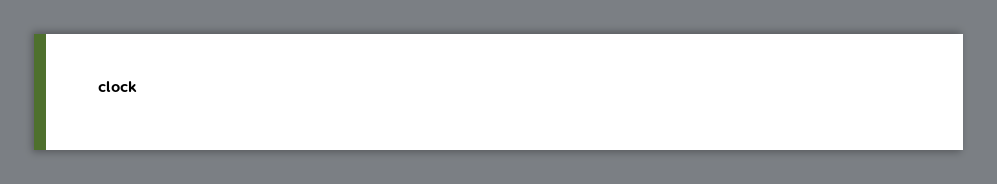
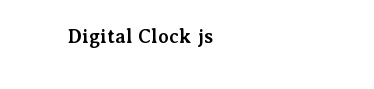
- clock
+ Digital Clock js

